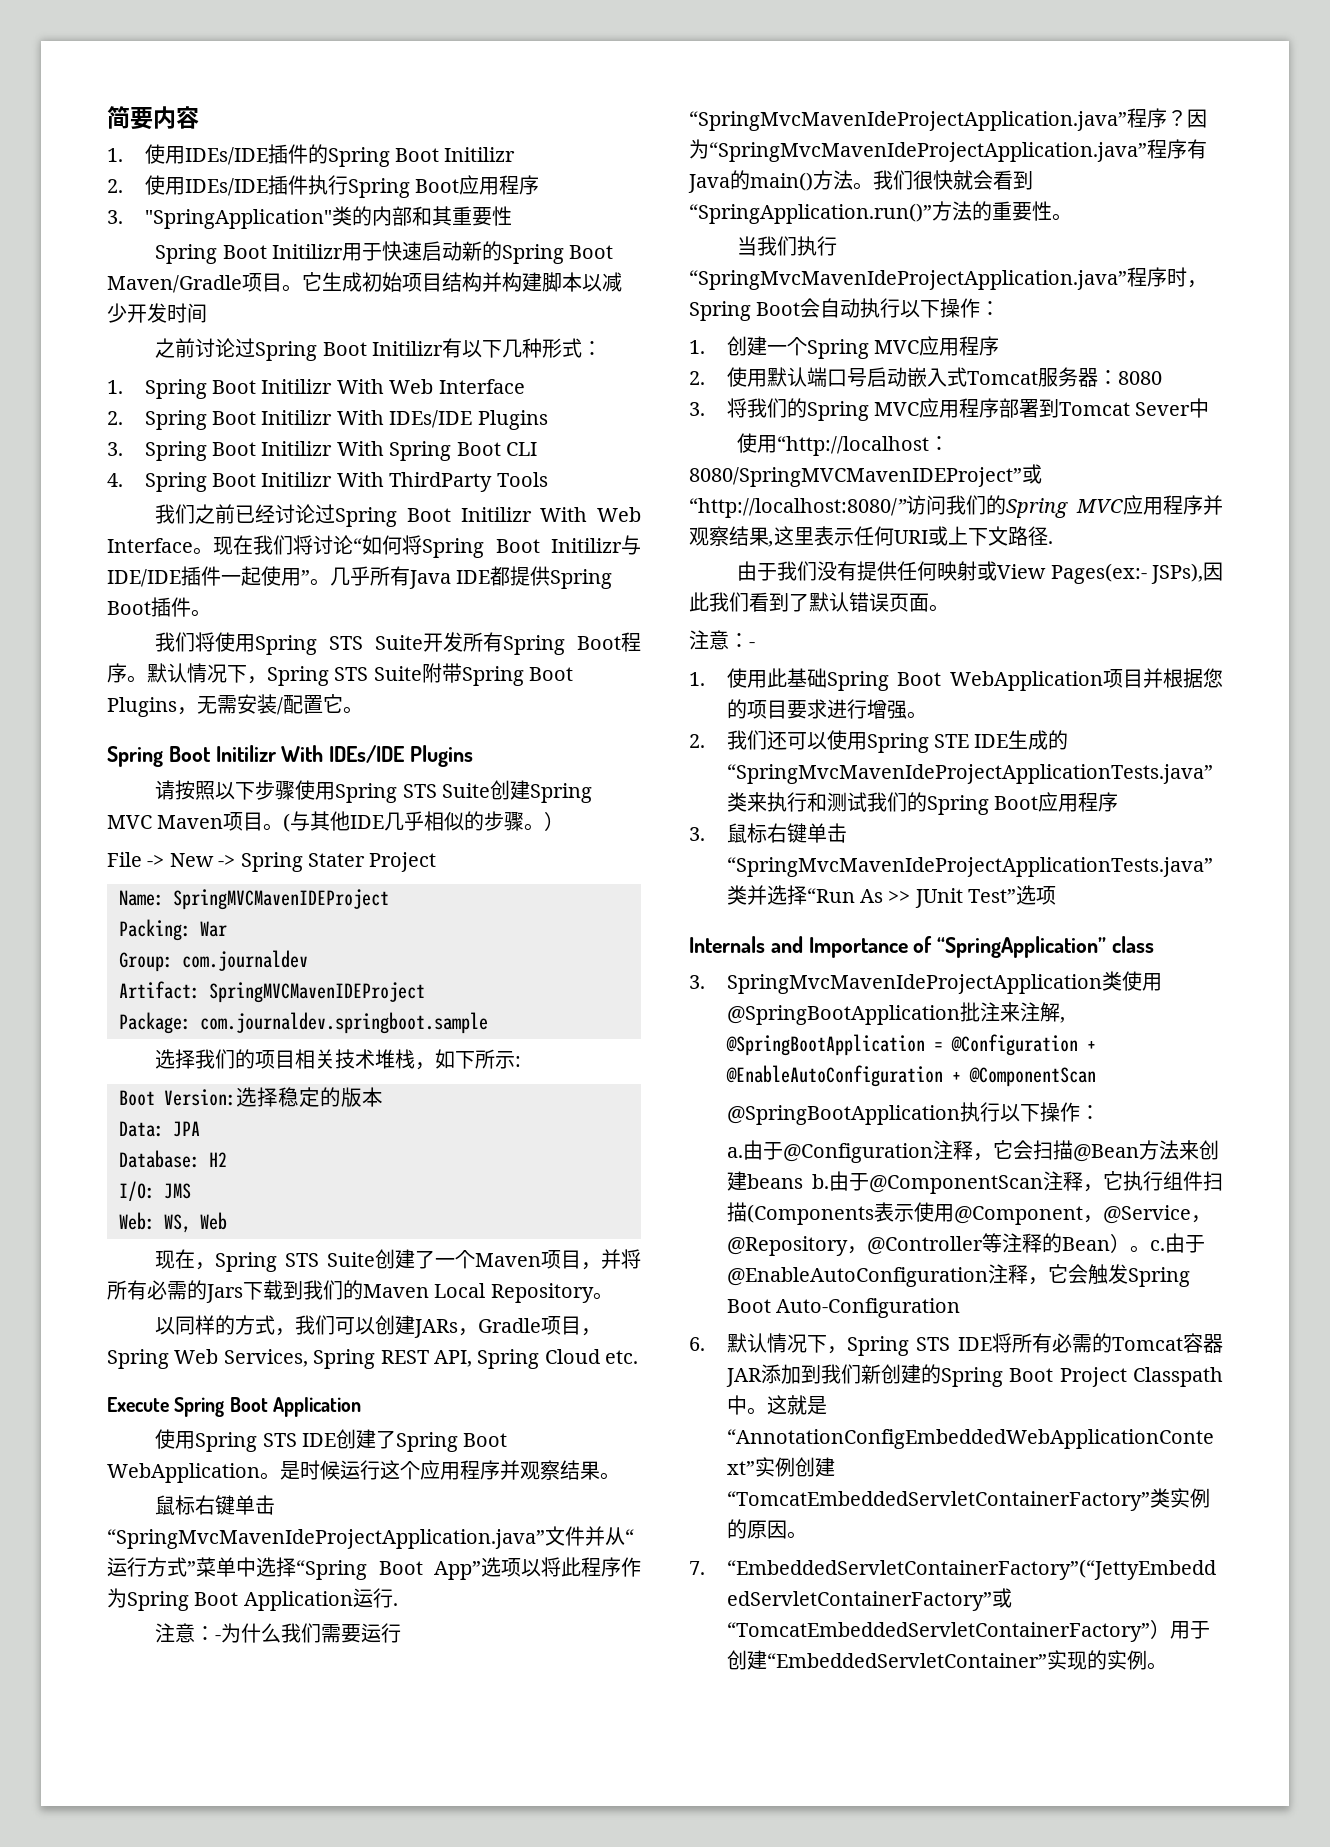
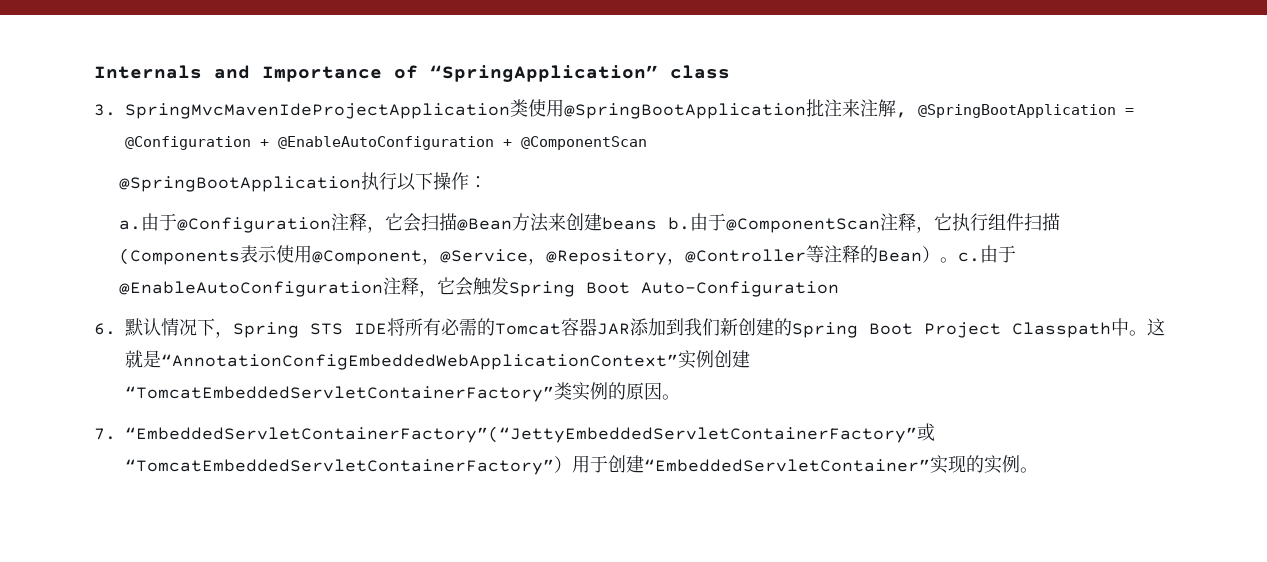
- 简要内容
- 1.使用IDEs/IDE插件的Spring Boot Initilizr
- 2.使用IDEs/IDE插件执行Spring Boot应用程序
- 3. "SpringApplication"类的内部和其重要性
- Spring Boot Initilizr用于快速启动新的Spring Boot Maven/Gradle项目。它生成初始项目结构并构建脚本以减少开发时间
- 之前讨论过Spring Boot Initilizr有以下几种形式：
- 1. Spring Boot Initilizr With Web Interface
- 2. Spring Boot Initilizr With IDEs/IDE Plugins
- 3. Spring Boot Initilizr With Spring Boot CLI
- 4. Spring Boot Initilizr With ThirdParty Tools
- 我们之前已经讨论过Spring Boot Initilizr With Web Interface。现在我们将讨论“如何将Spring Boot Initilizr与IDE/IDE插件一起使用”。几乎所有Java IDE都提供Spring Boot插件。
- 我们将使用Spring STS Suite开发所有Spring Boot程序。默认情况下，Spring STS Suite附带Spring Boot Plugins，无需安装/配置它。
- Spring Boot Initilizr With IDEs/IDE Plugins
- 请按照以下步骤使用Spring STS Suite创建Spring MVC Maven项目。(与其他IDE几乎相似的步骤。）
- File -> New -> Spring Stater Project
- Name: SpringMVCMavenIDEProject
- Packing: War
- Group: com.journaldev
- Artifact: SpringMVCMavenIDEProject
- Package: com.journaldev.springboot.sample
- 选择我们的项目相关技术堆栈，如下所示:
- Boot Version:选择稳定的版本
- Data: JPA
- Database: H2
- I/O: JMS
- Web: WS, Web
- 现在，Spring STS Suite创建了一个Maven项目，并将所有必需的Jars下载到我们的Maven Local Repository。
- 以同样的方式，我们可以创建JARs，Gradle项目，Spring Web Services, Spring REST API, Spring Cloud etc.
- Execute Spring Boot Application
- 使用Spring STS IDE创建了Spring Boot WebApplication。是时候运行这个应用程序并观察结果。
- 鼠标右键单击“SpringMvcMavenIdeProjectApplication.java”文件并从“运行方式”菜单中选择“Spring Boot App”选项以将此程序作为Spring Boot Application运行.
- 注意：-为什么我们需要运行“SpringMvcMavenIdeProjectApplication.java”程序？因为“SpringMvcMavenIdeProjectApplication.java”程序有Java的main()方法。我们很快就会看到“SpringApplication.run()”方法的重要性。
- 当我们执行“SpringMvcMavenIdeProjectApplication.java”程序时，Spring Boot会自动执行以下操作：
- 1.创建一个Spring MVC应用程序
- 2.使用默认端口号启动嵌入式Tomcat服务器：8080
- 3.将我们的Spring MVC应用程序部署到Tomcat Sever中
- 使用“http://localhost：8080/SpringMVCMavenIDEProject”或“http://localhost:8080/”访问我们的Spring MVC应用程序并观察结果,这里表示任何URI或上下文路径.
- 由于我们没有提供任何映射或View Pages(ex:- JSPs),因此我们看到了默认错误页面。
- 注意：-
- 1.使用此基础Spring Boot WebApplication项目并根据您的项目要求进行增强。
- 2.我们还可以使用Spring STE IDE生成的“SpringMvcMavenIdeProjectApplicationTests.java”类来执行和测试我们的Spring Boot应用程序
- 3.鼠标右键单击“SpringMvcMavenIdeProjectApplicationTests.java”类并选择“Run As >> JUnit Test”选项

